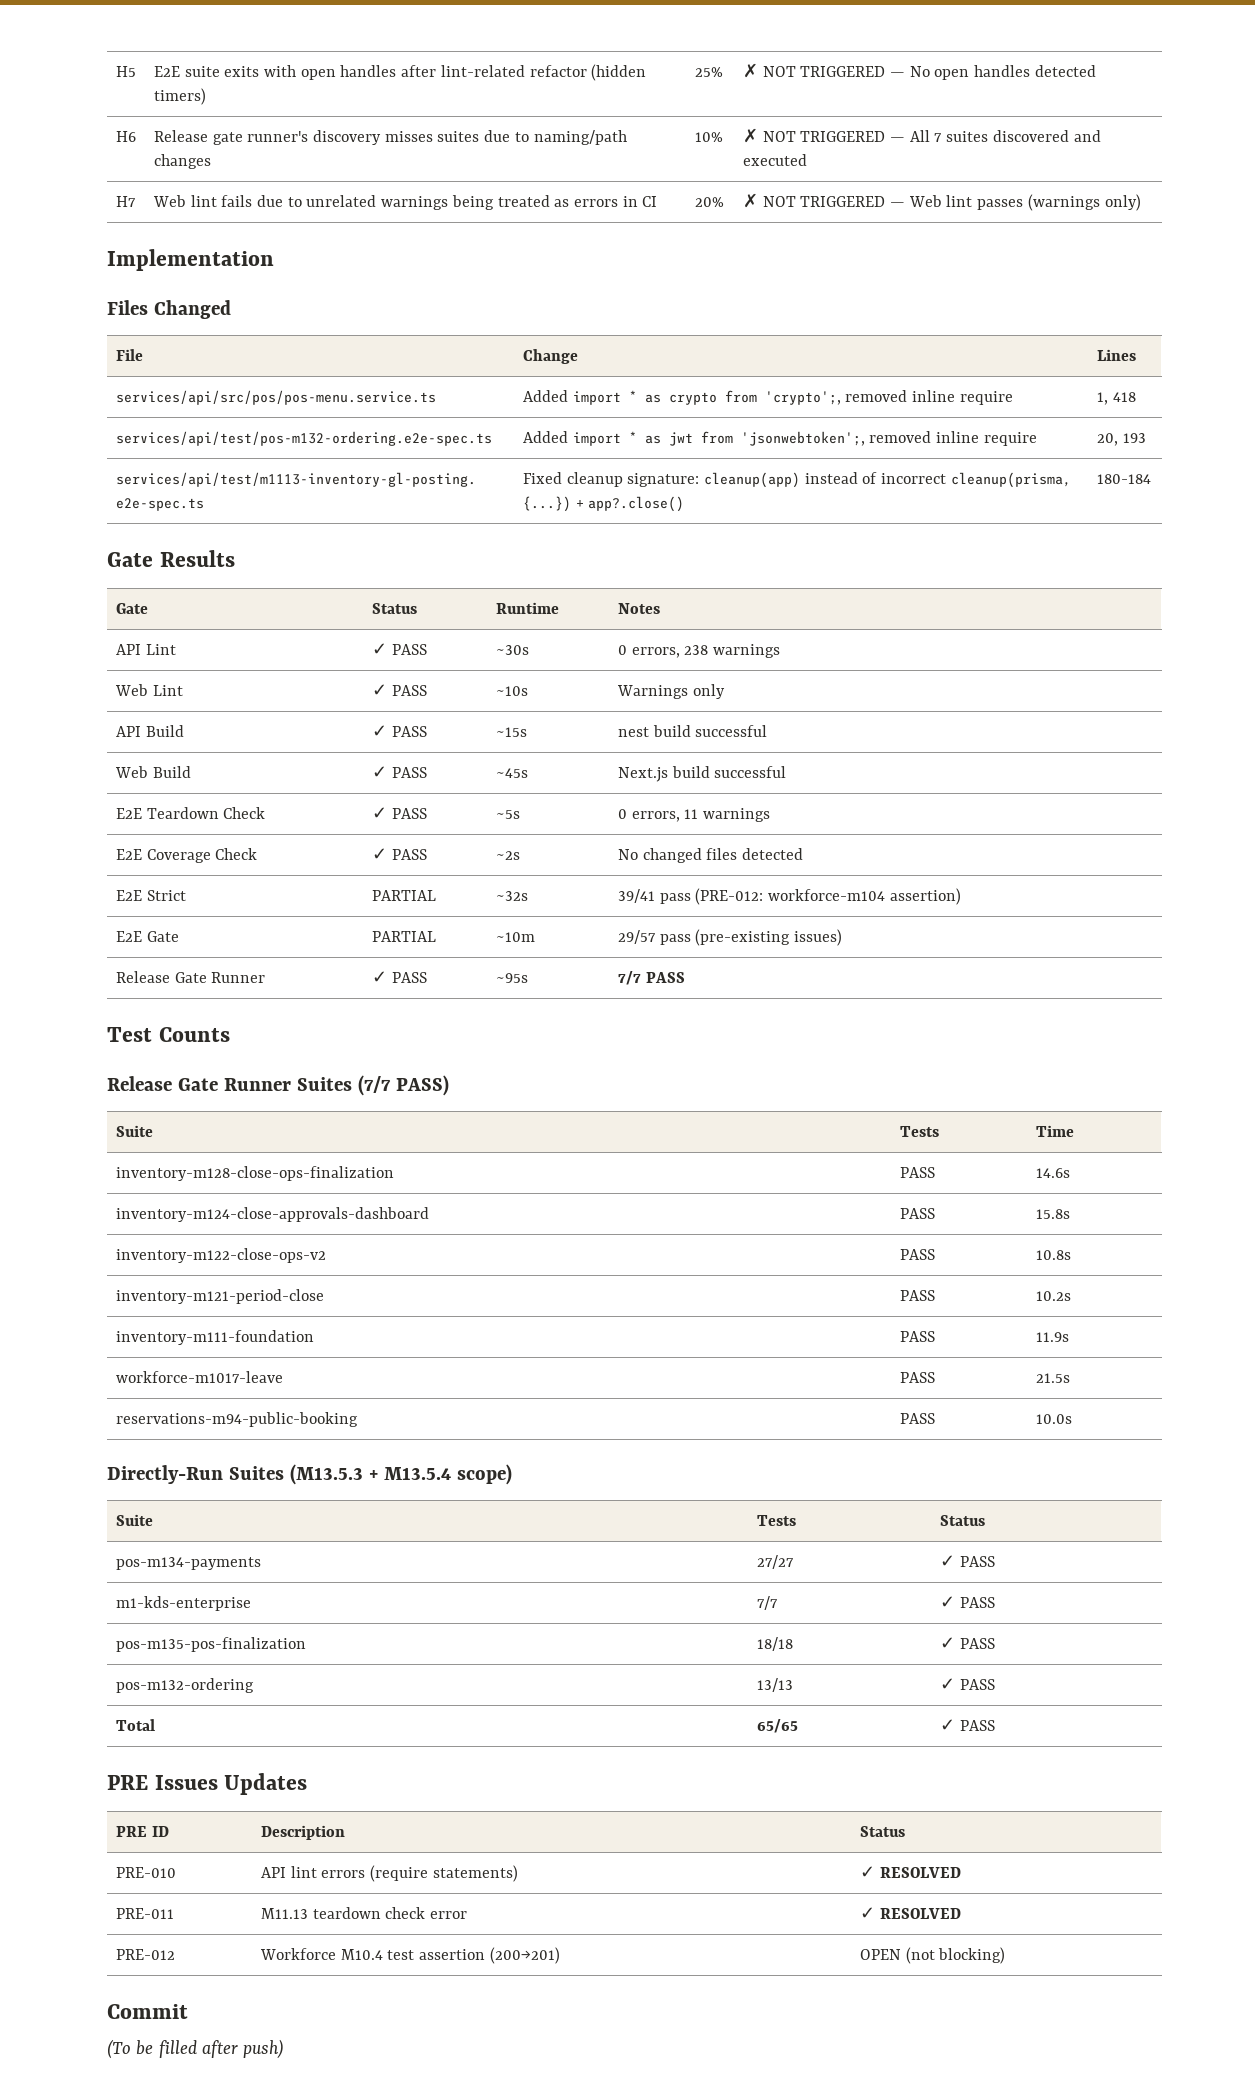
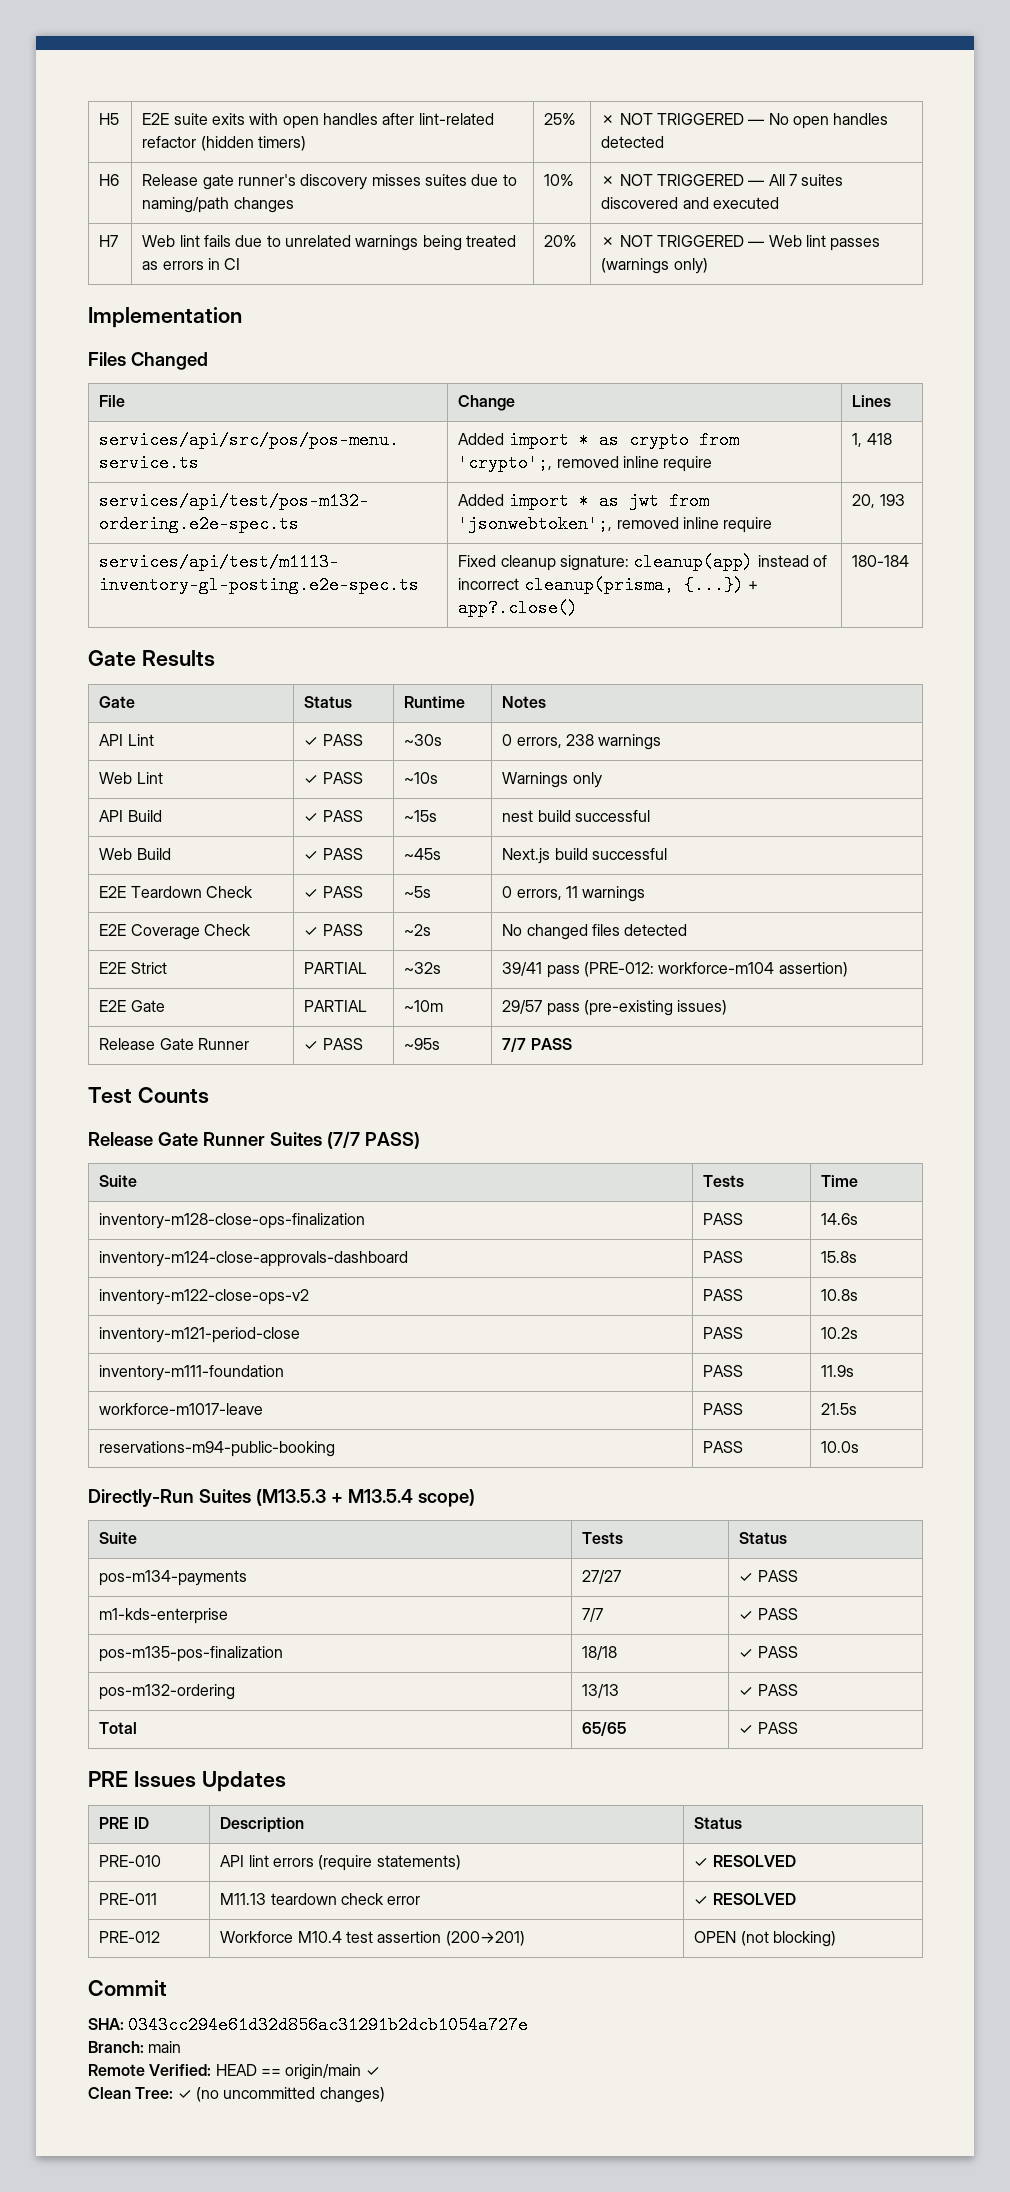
- (To be filled after push)
+ SHA: 0343cc294e61d32d856ac31291b2dcb1054a727e
+ Branch: main
+ Remote Verified: HEAD == origin/main ✓
+ Clean Tree: ✓ (no uncommitted changes)

